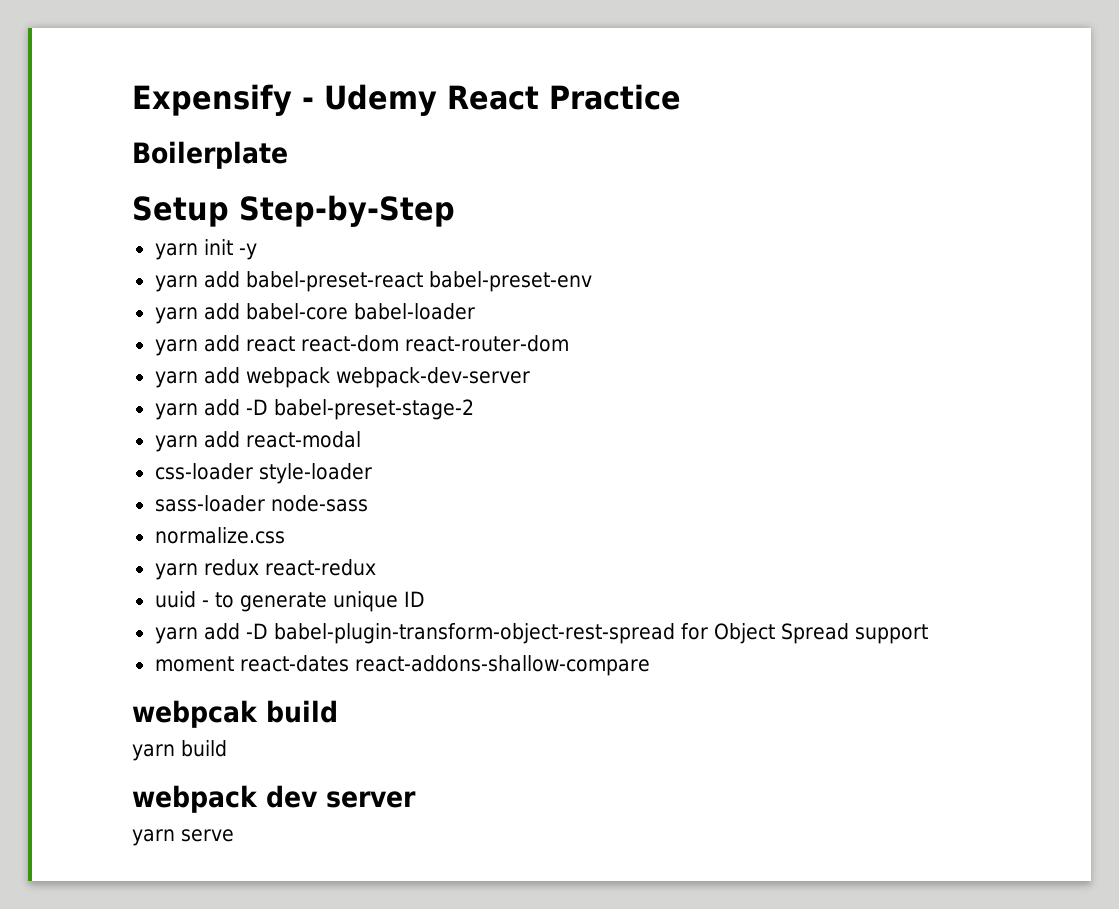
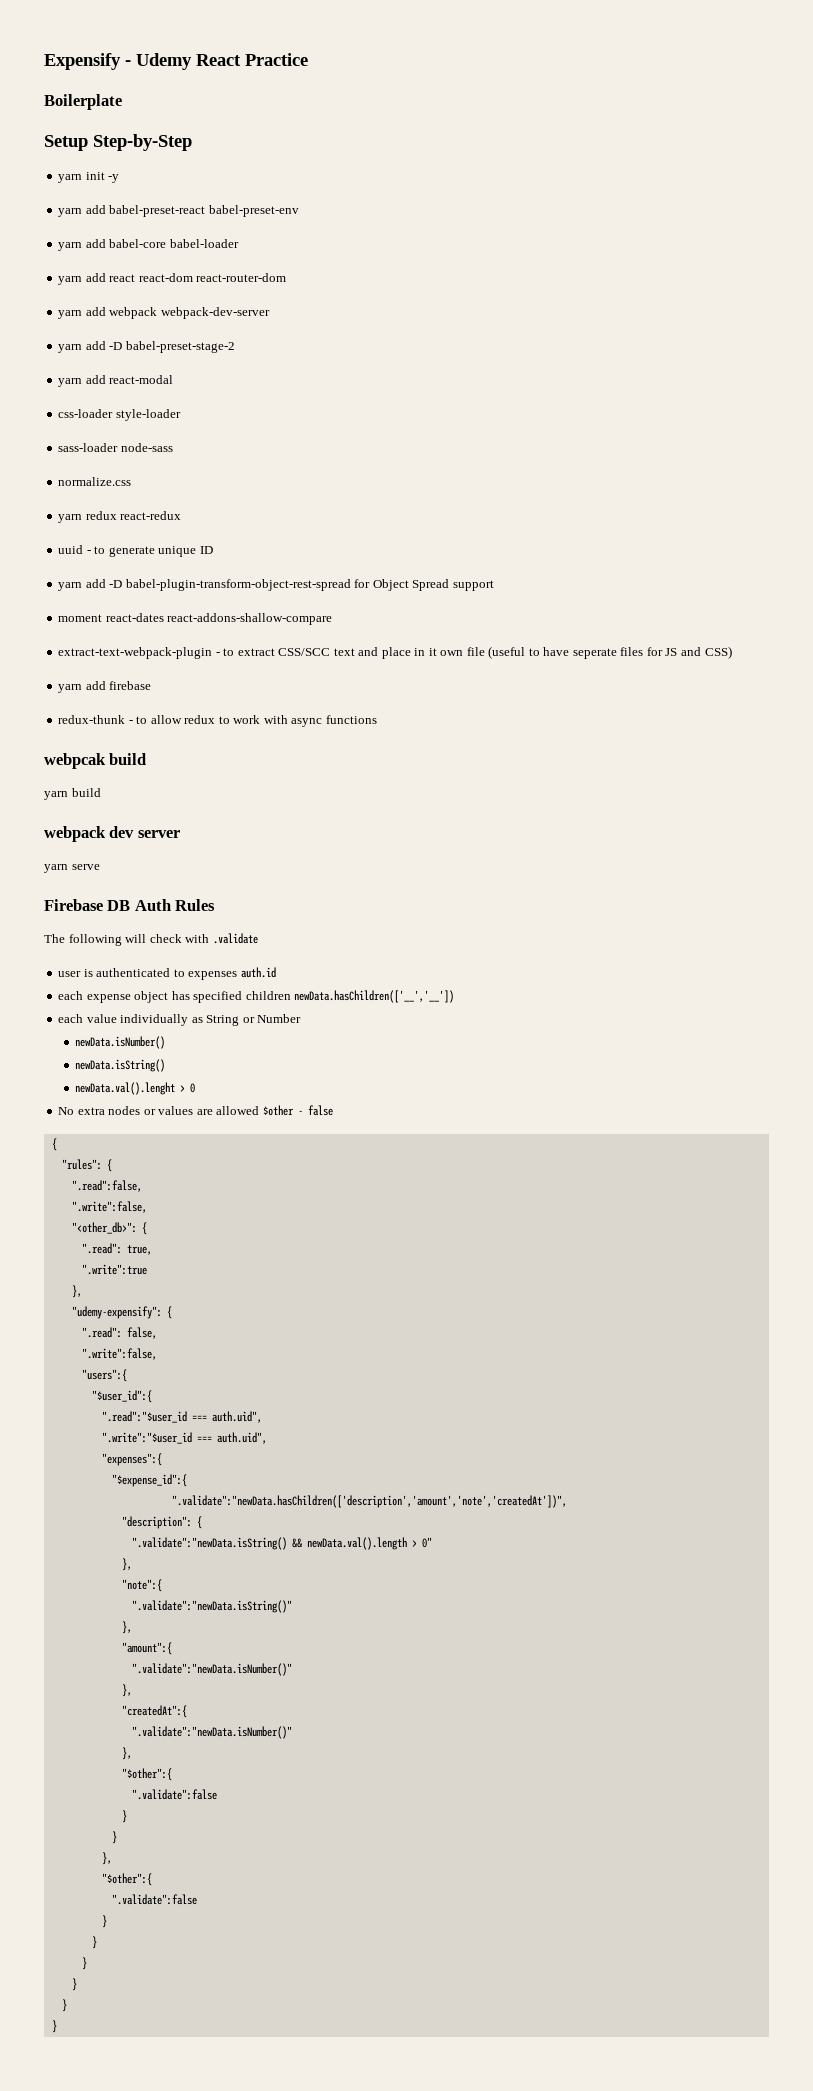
+ extract-text-webpack-plugin - to extract CSS/SCC text and place in it own file (useful to have seperate files for JS and CSS)
+ yarn add firebase
+ redux-thunk - to allow redux to work with async functions
+ Firebase DB Auth Rules
+ The following will check with .validate
+ user is authenticated to expenses auth.id
+ each expense object has specified children newData.hasChildren(['__','__'])
+ each value individually as String or Number
+ newData.isNumber()
+ newData.isString()
+ newData.val().lenght > 0
+ No extra nodes or values are allowed $other - false
+ {
+ "rules": {
+ ".read":false,
+ ".write":false,
+ "<other_db>": {
+ ".read": true,
+ ".write":true
+ },
+ "udemy-expensify": {
+ ".read": false,
+ ".write":false,
+ "users":{
+ "$user_id":{
+ ".read":"$user_id === auth.uid",
+ ".write":"$user_id === auth.uid",
+ "expenses":{
+ "$expense_id":{
+ ".validate":"newData.hasChildren(['description','amount','note','createdAt'])",
+ "description": {
+ ".validate":"newData.isString() && newData.val().length > 0"
+ },
+ "note":{
+ ".validate":"newData.isString()"
+ },
+ "amount":{
+ ".validate":"newData.isNumber()"
+ },
+ "createdAt":{
+ ".validate":"newData.isNumber()"
+ },
+ "$other":{
+ ".validate":false
+ }
+ }
+ },
+ "$other":{
+ ".validate":false
+ }
+ }
+ }
+ }
+ }
+ }

